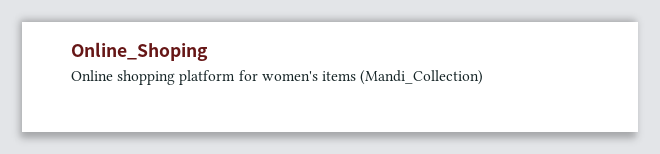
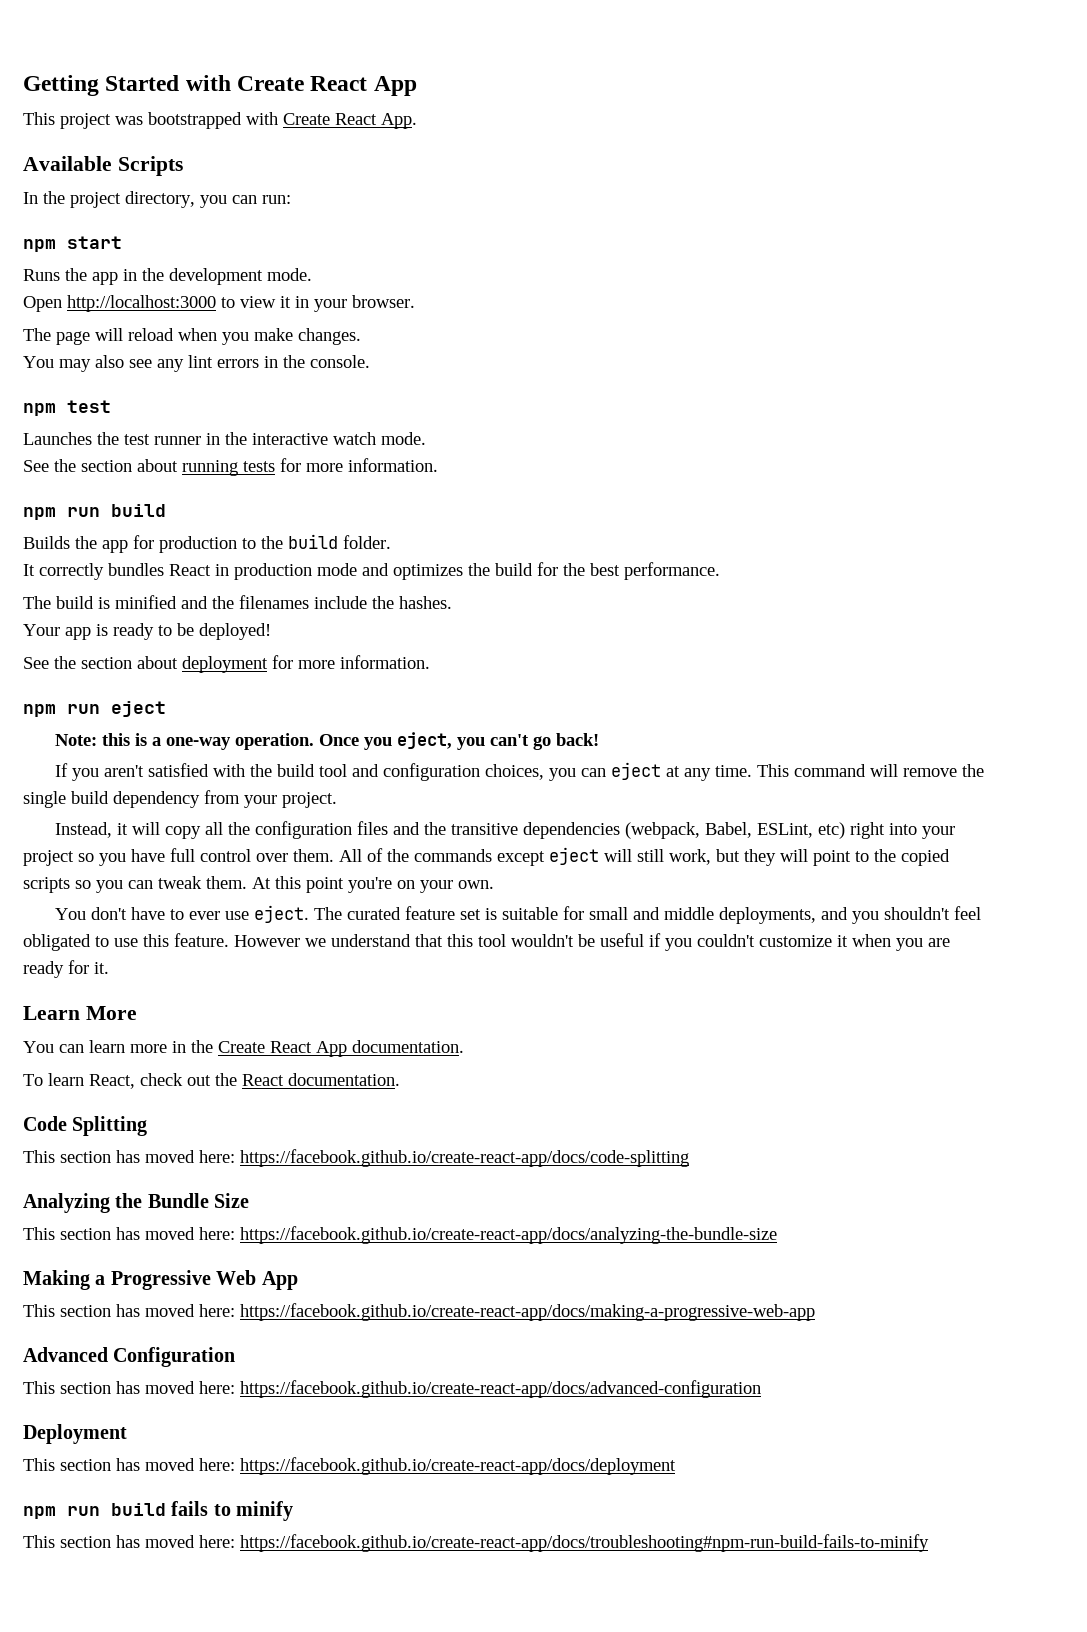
- Online_Shoping
- Online shopping platform for women's items (Mandi_Collection)
+ Getting Started with Create React App
+ This project was bootstrapped with Create React App.
+ Available Scripts
+ In the project directory, you can run:
+ npm start
+ Runs the app in the development mode.
+ Open http://localhost:3000 to view it in your browser.
+ The page will reload when you make changes.
+ You may also see any lint errors in the console.
+ npm test
+ Launches the test runner in the interactive watch mode.
+ See the section about running tests for more information.
+ npm run build
+ Builds the app for production to the build folder.
+ It correctly bundles React in production mode and optimizes the build for the best performance.
+ The build is minified and the filenames include the hashes.
+ Your app is ready to be deployed!
+ See the section about deployment for more information.
+ npm run eject
+ Note: this is a one-way operation. Once you eject, you can't go back!
+ If you aren't satisfied with the build tool and configuration choices, you can eject at any time. This command will remove the single build dependency from your project.
+ Instead, it will copy all the configuration files and the transitive dependencies (webpack, Babel, ESLint, etc) right into your project so you have full control over them. All of the commands except eject will still work, but they will point to the copied scripts so you can tweak them. At this point you're on your own.
+ You don't have to ever use eject. The curated feature set is suitable for small and middle deployments, and you shouldn't feel obligated to use this feature. However we understand that this tool wouldn't be useful if you couldn't customize it when you are ready for it.
+ Learn More
+ You can learn more in the Create React App documentation.
+ To learn React, check out the React documentation.
+ Code Splitting
+ This section has moved here: https://facebook.github.io/create-react-app/docs/code-splitting
+ Analyzing the Bundle Size
+ This section has moved here: https://facebook.github.io/create-react-app/docs/analyzing-the-bundle-size
+ Making a Progressive Web App
+ This section has moved here: https://facebook.github.io/create-react-app/docs/making-a-progressive-web-app
+ Advanced Configuration
+ This section has moved here: https://facebook.github.io/create-react-app/docs/advanced-configuration
+ Deployment
+ This section has moved here: https://facebook.github.io/create-react-app/docs/deployment
+ npm run build fails to minify
+ This section has moved here: https://facebook.github.io/create-react-app/docs/troubleshooting#npm-run-build-fails-to-minify

